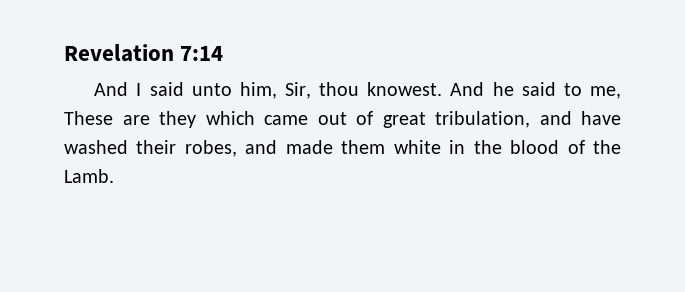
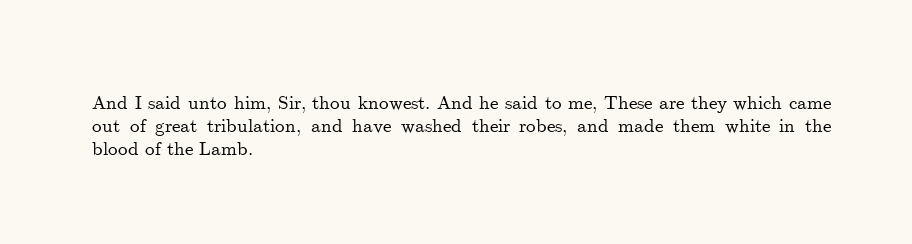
- Revelation 7:14

